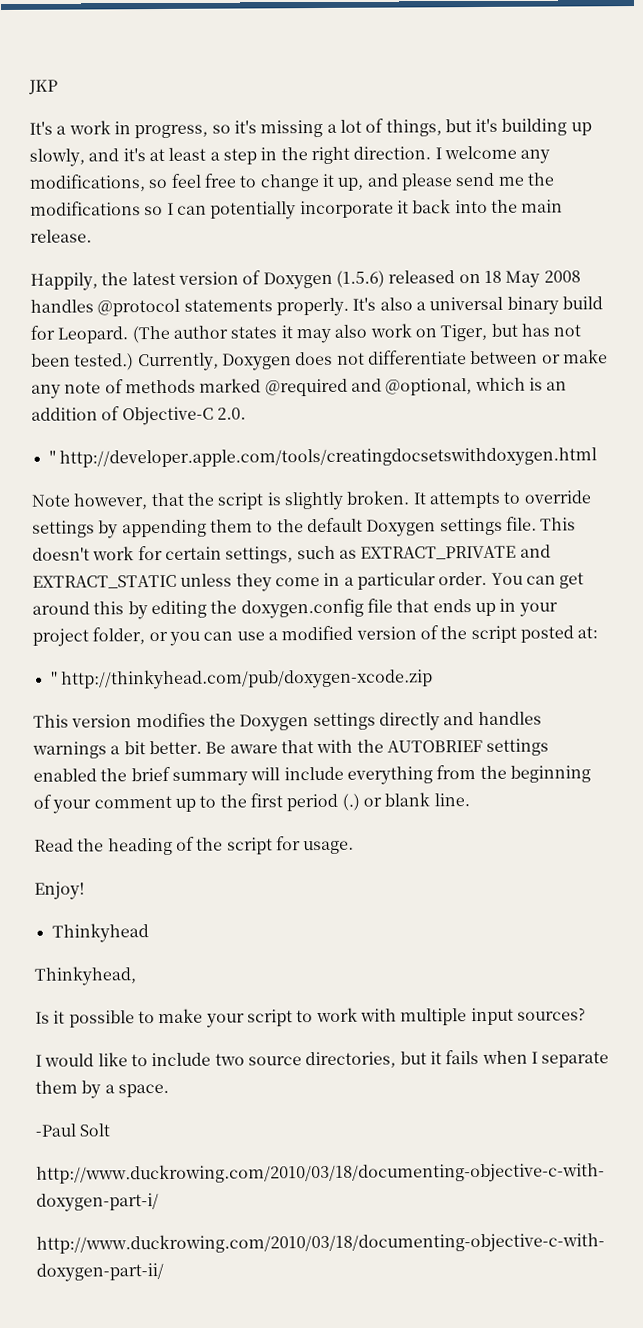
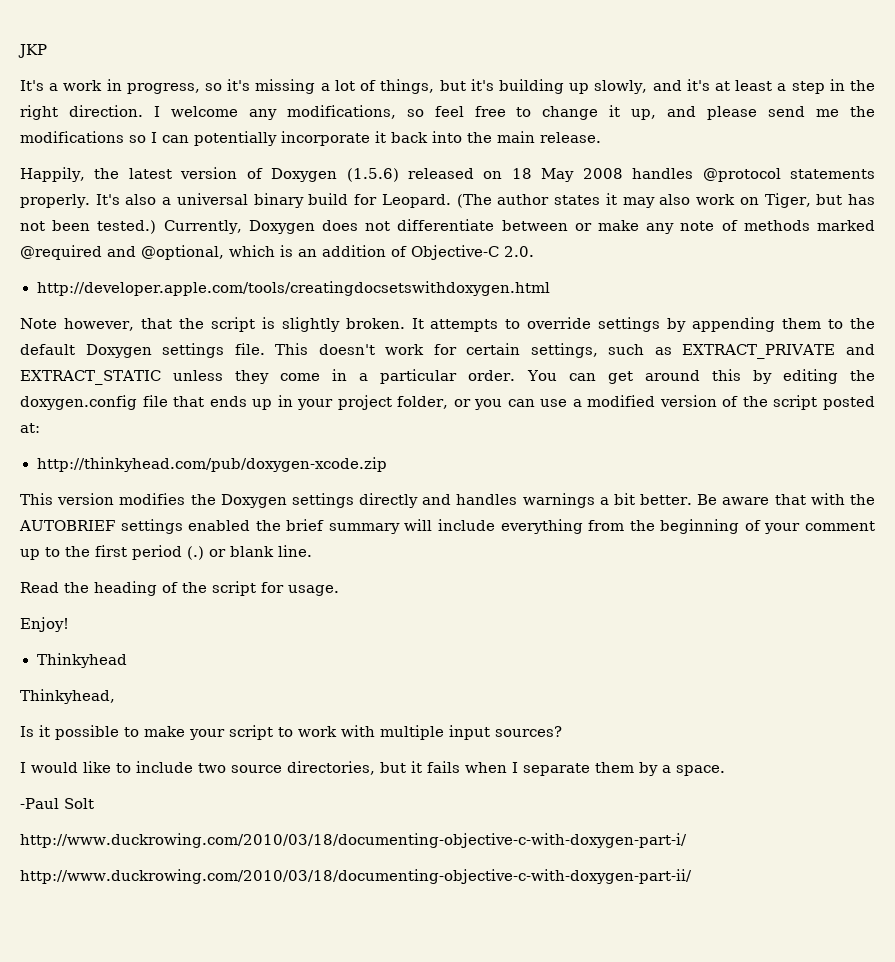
- '' http://developer.apple.com/tools/creatingdocsetswithdoxygen.html
+ http://developer.apple.com/tools/creatingdocsetswithdoxygen.html
- '' http://thinkyhead.com/pub/doxygen-xcode.zip
+ http://thinkyhead.com/pub/doxygen-xcode.zip

